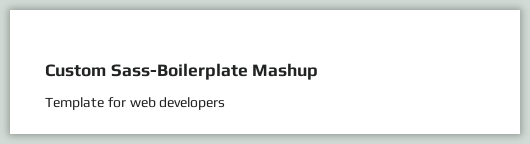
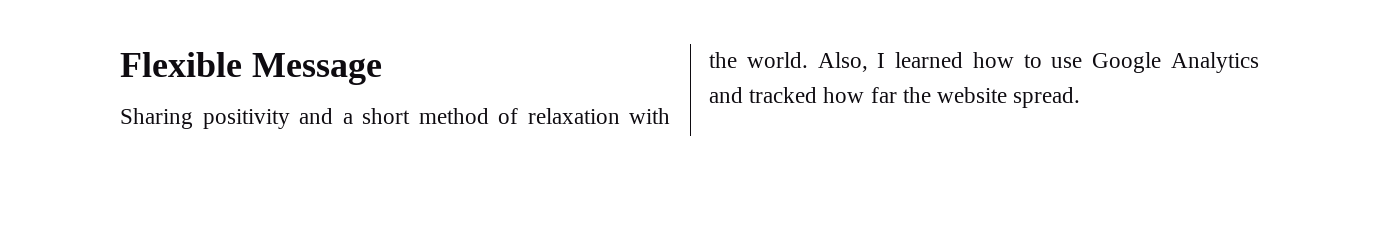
- Custom Sass-Boilerplate Mashup
- Template for web developers
+ Flexible Message
+ Sharing positivity and a short method of relaxation with the world. Also, I learned how to use Google Analytics and tracked how far the website spread.

